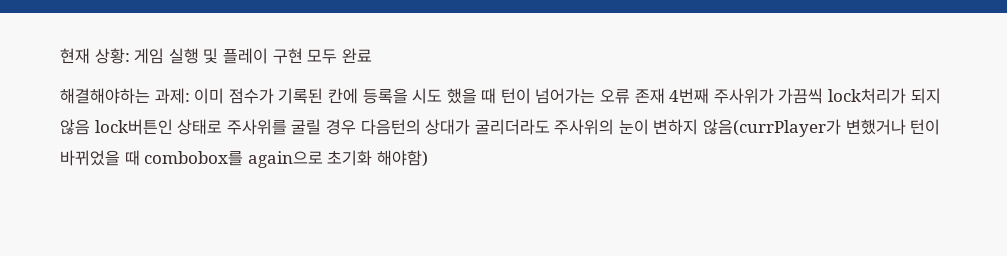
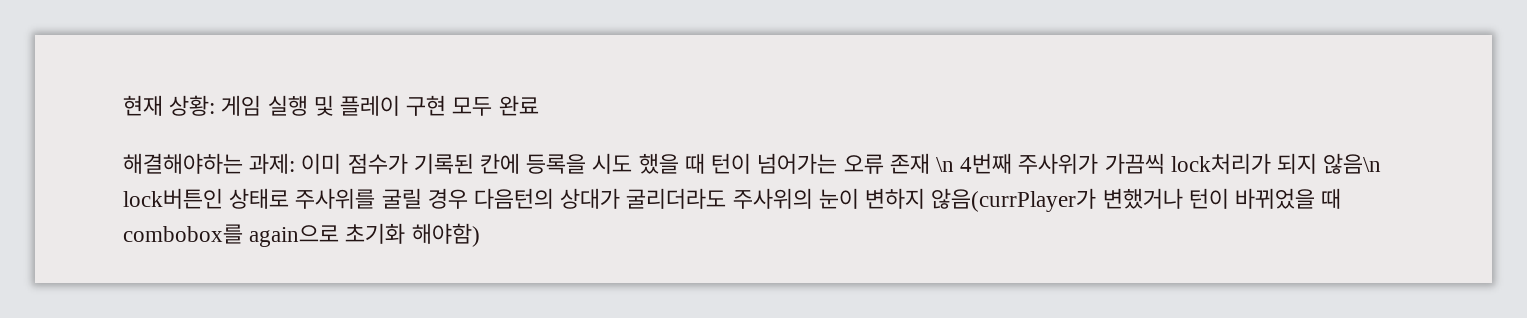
- 해결해야하는 과제: 이미 점수가 기록된 칸에 등록을 시도 했을 때 턴이 넘어가는 오류 존재 4번째 주사위가 가끔씩 lock처리가 되지 않음 lock버튼인 상태로 주사위를 굴릴 경우 다음턴의 상대가 굴리더라도 주사위의 눈이 변하지 않음(currPlayer가 변했거나 턴이 바뀌었을 때 combobox를 again으로 초기화 해야함)
+ 해결해야하는 과제: 이미 점수가 기록된 칸에 등록을 시도 했을 때 턴이 넘어가는 오류 존재 \n 4번째 주사위가 가끔씩 lock처리가 되지 않음\n lock버튼인 상태로 주사위를 굴릴 경우 다음턴의 상대가 굴리더라도 주사위의 눈이 변하지 않음(currPlayer가 변했거나 턴이 바뀌었을 때 combobox를 again으로 초기화 해야함)

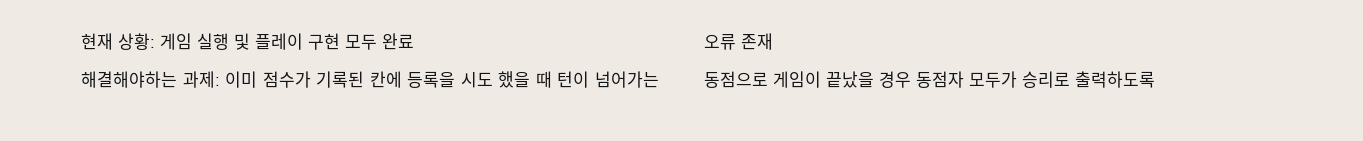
- 해결해야하는 과제: 이미 점수가 기록된 칸에 등록을 시도 했을 때 턴이 넘어가는 오류 존재 \n 4번째 주사위가 가끔씩 lock처리가 되지 않음\n lock버튼인 상태로 주사위를 굴릴 경우 다음턴의 상대가 굴리더라도 주사위의 눈이 변하지 않음(currPlayer가 변했거나 턴이 바뀌었을 때 combobox를 again으로 초기화 해야함)
+ 해결해야하는 과제: 이미 점수가 기록된 칸에 등록을 시도 했을 때 턴이 넘어가는 오류 존재
+ 동점으로 게임이 끝났을 경우 동점자 모두가 승리로 출력하도록

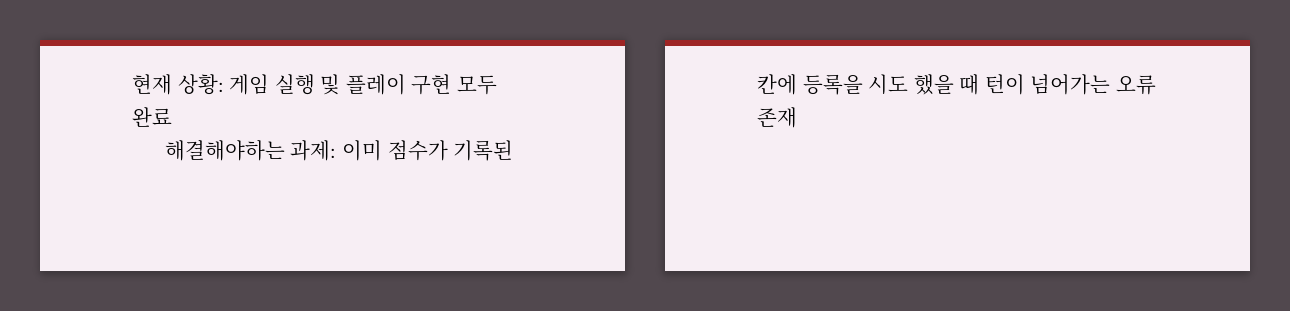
- 동점으로 게임이 끝났을 경우 동점자 모두가 승리로 출력하도록

